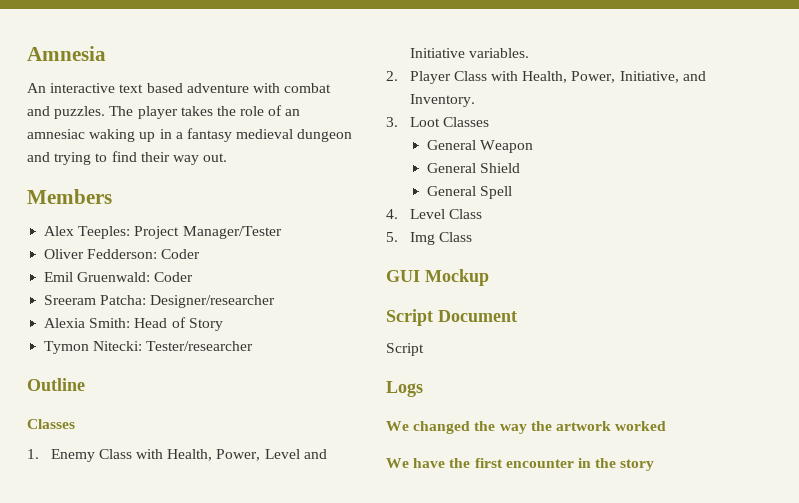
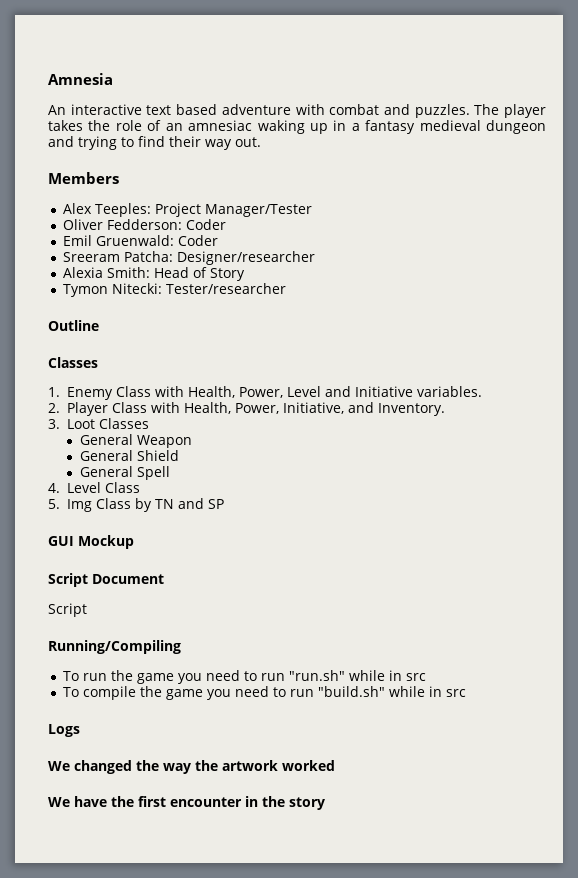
- 5. Img Class
+ 5. Img Class by TN and SP
+ Running/Compiling
+ To run the game you need to run "run.sh" while in src
+ To compile the game you need to run "build.sh" while in src

